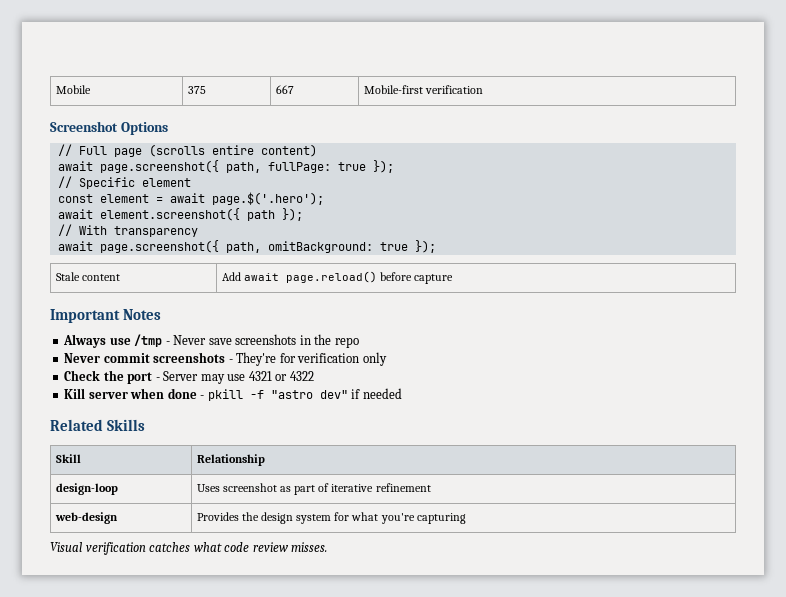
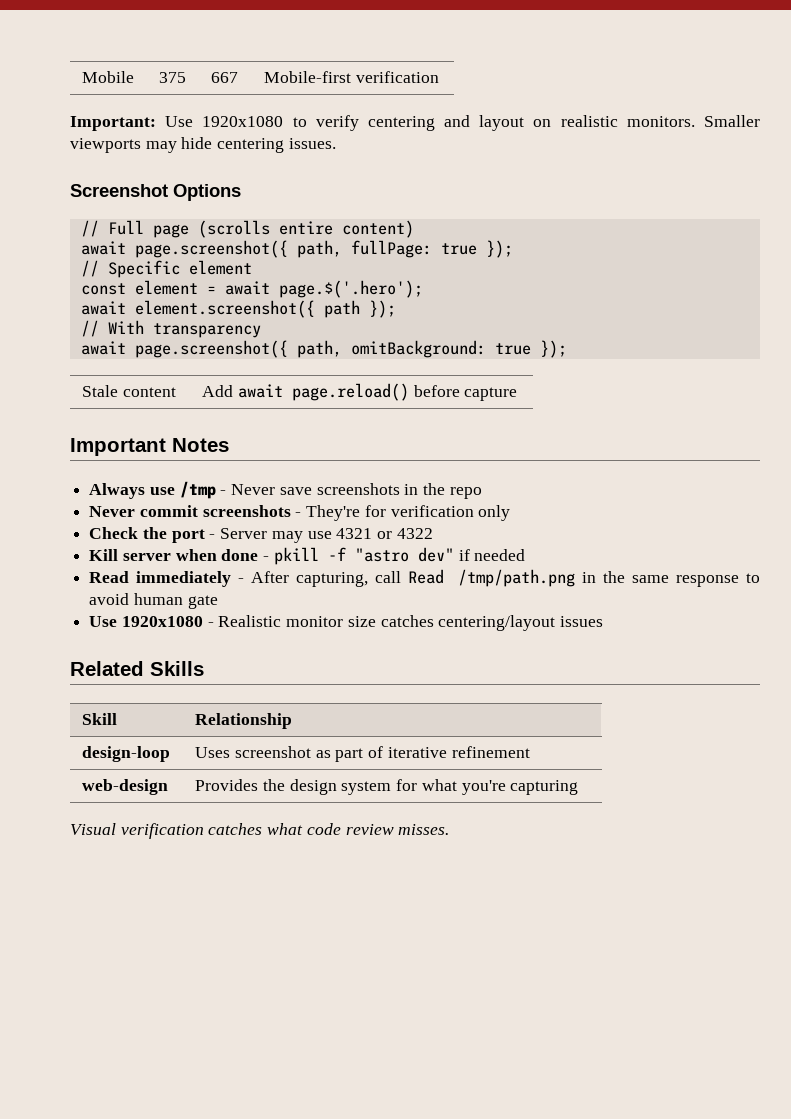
+ Important: Use 1920x1080 to verify centering and layout on realistic monitors. Smaller viewports may hide centering issues.
+ Read immediately - After capturing, call Read /tmp/path.png in the same response to avoid human gate
+ Use 1920x1080 - Realistic monitor size catches centering/layout issues

